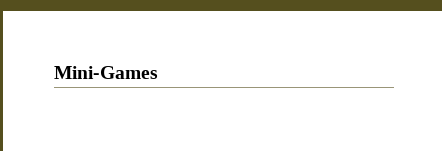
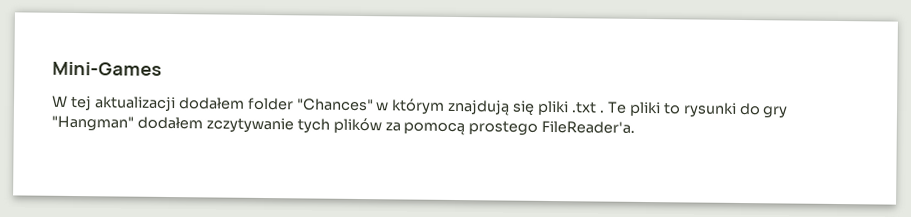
+ W tej aktualizacji dodałem folder "Chances" w którym znajdują się pliki .txt . Te pliki to rysunki do gry "Hangman" dodałem zczytywanie tych plików za pomocą prostego FileReader'a.

